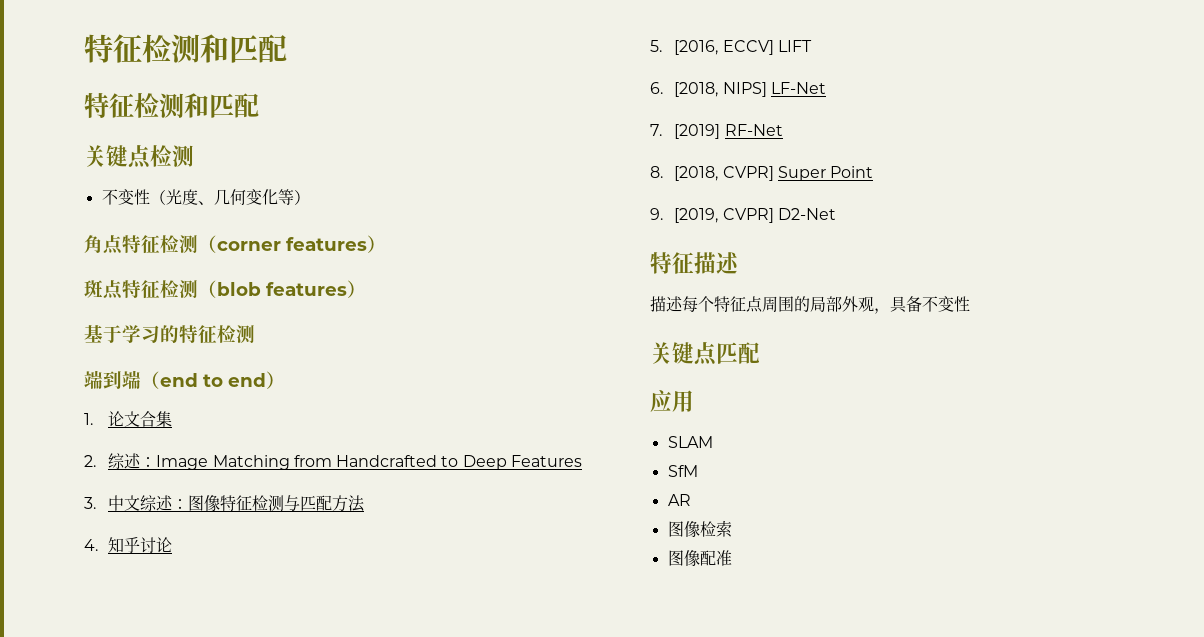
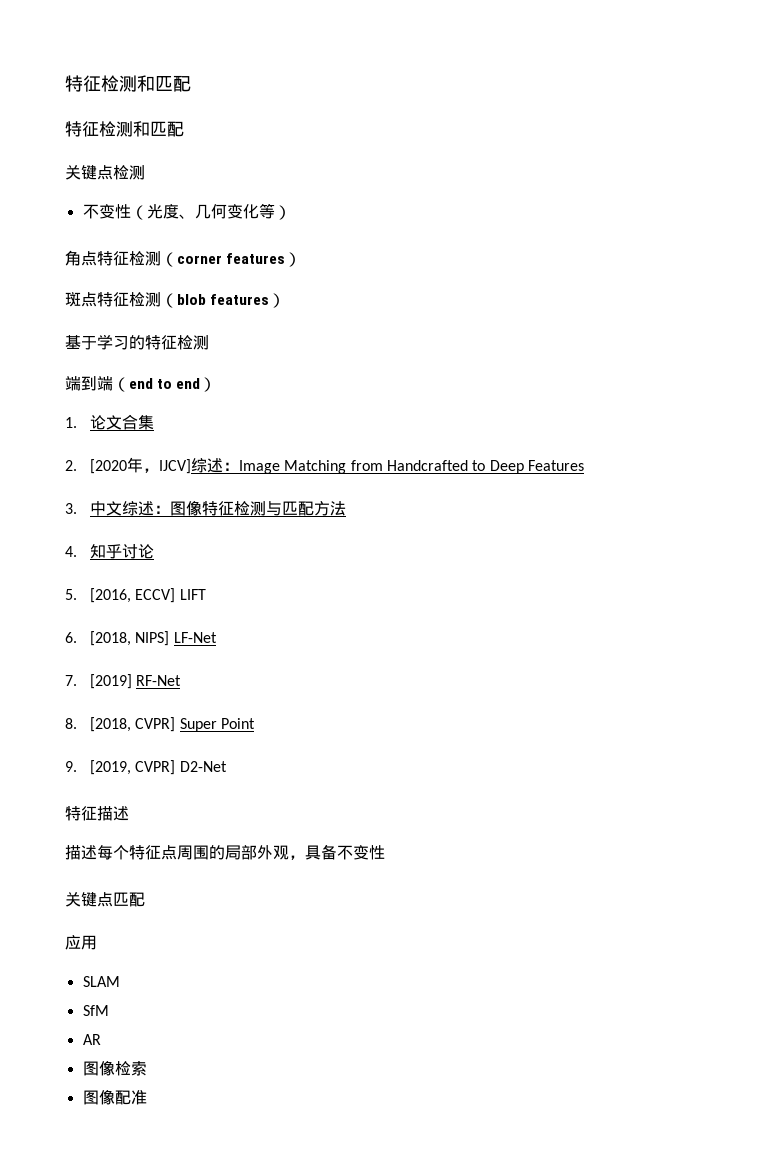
- 2.综述：Image Matching from Handcrafted to Deep Features
+ 2. [2020年，IJCV]综述：Image Matching from Handcrafted to Deep Features

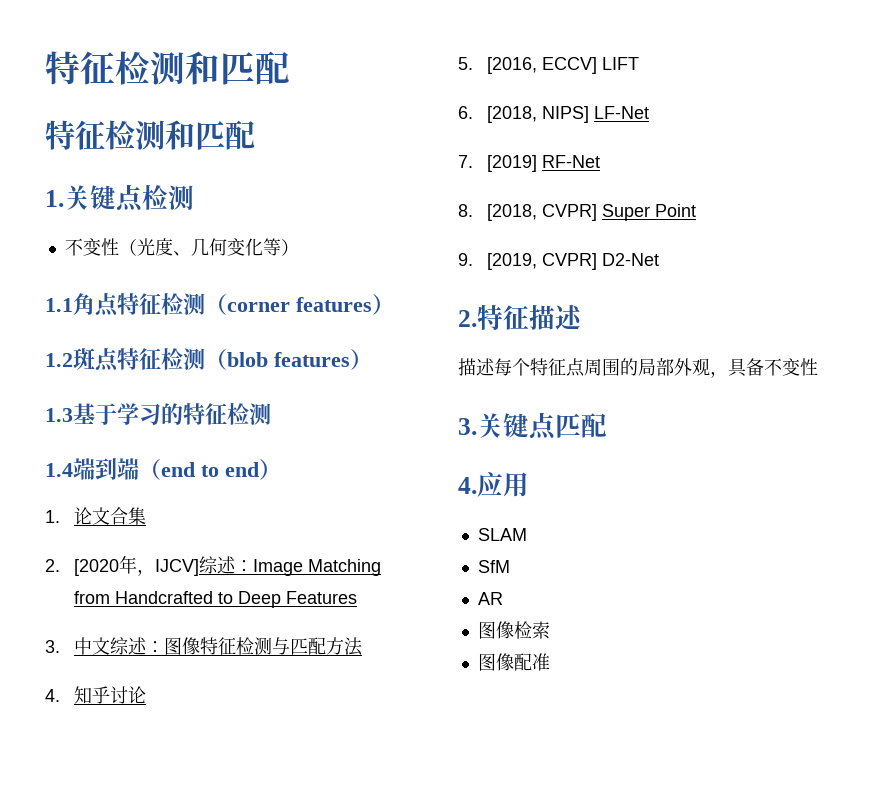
- 关键点检测
+ 1.关键点检测
- 角点特征检测（corner features）
+ 1.1角点特征检测（corner features）
- 斑点特征检测（blob features）
+ 1.2斑点特征检测（blob features）
- 基于学习的特征检测
+ 1.3基于学习的特征检测
- 端到端（end to end）
+ 1.4端到端（end to end）
- 特征描述
+ 2.特征描述
- 关键点匹配
+ 3.关键点匹配
- 应用
+ 4.应用

